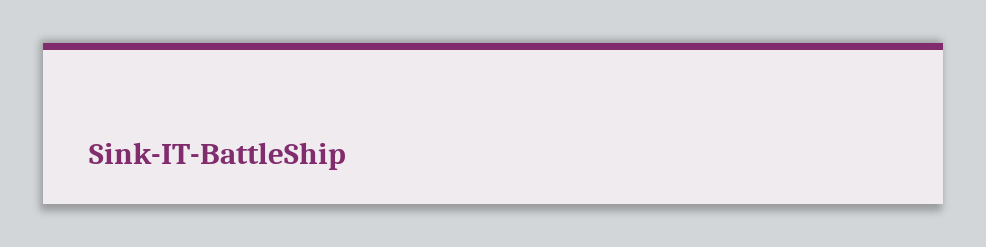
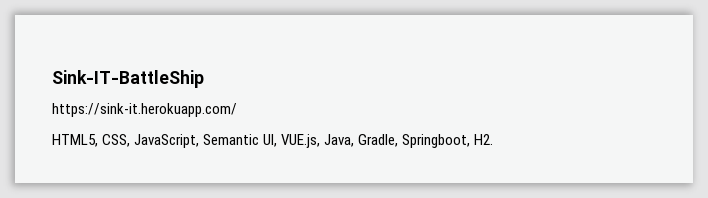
+ https://sink-it.herokuapp.com/
+ HTML5, CSS, JavaScript, Semantic UI, VUE.js, Java, Gradle, Springboot, H2.

